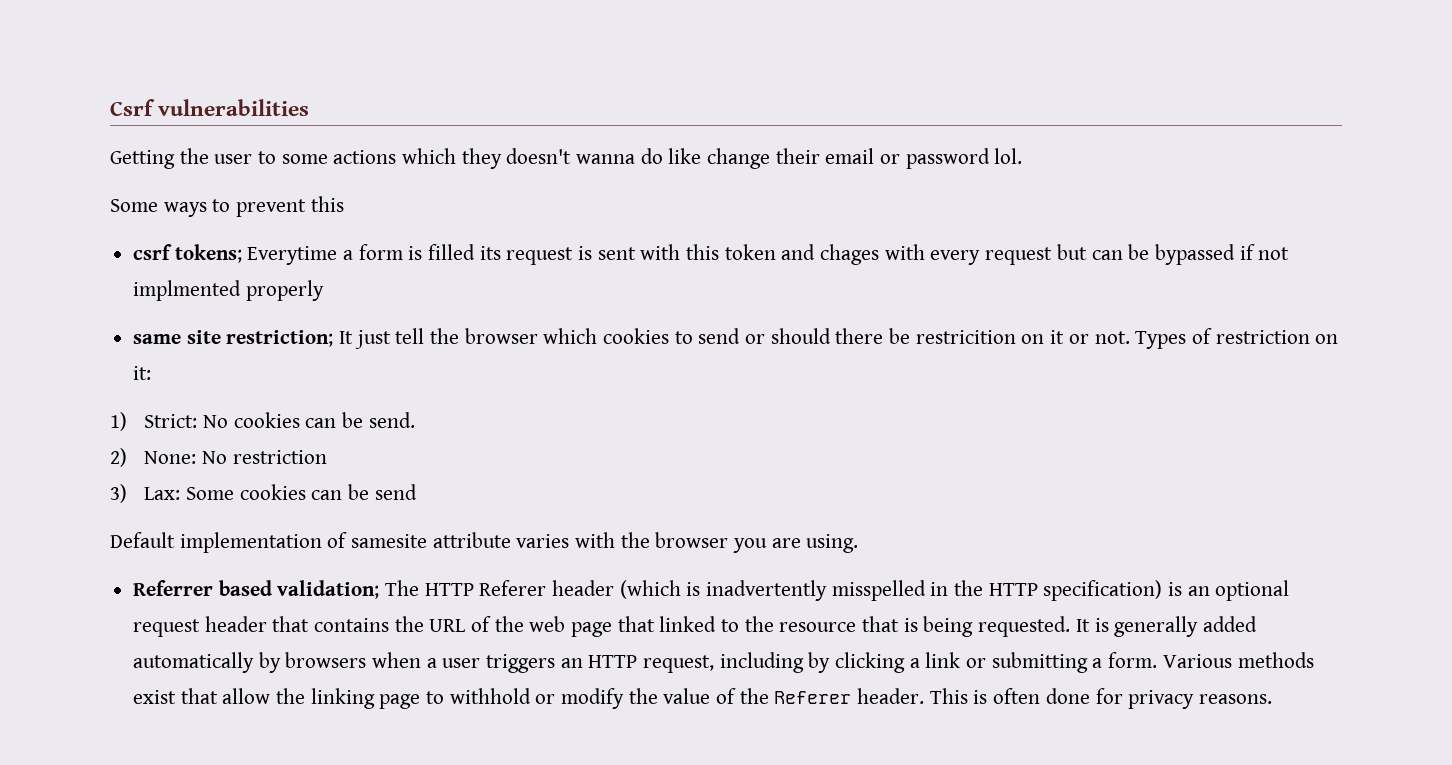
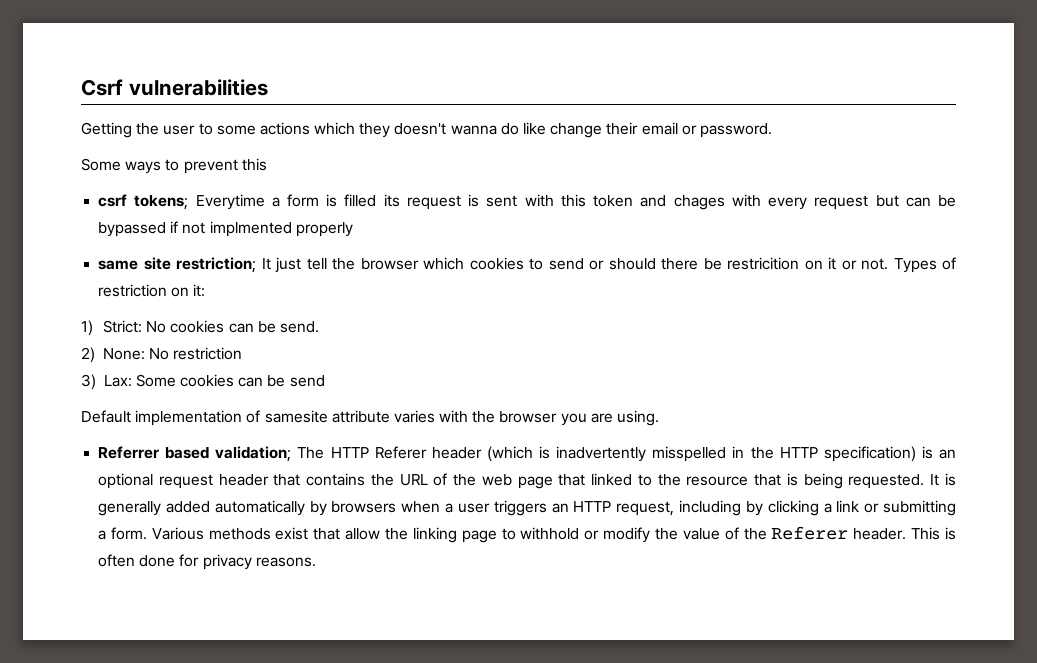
- Getting the user to some actions which they doesn't wanna do like change their email or password lol.
+ Getting the user to some actions which they doesn't wanna do like change their email or password.

